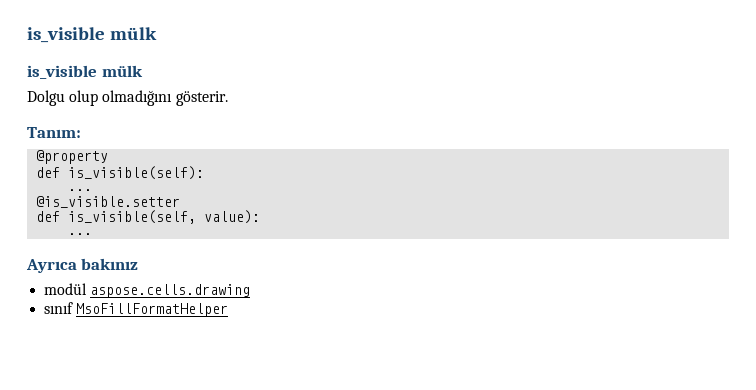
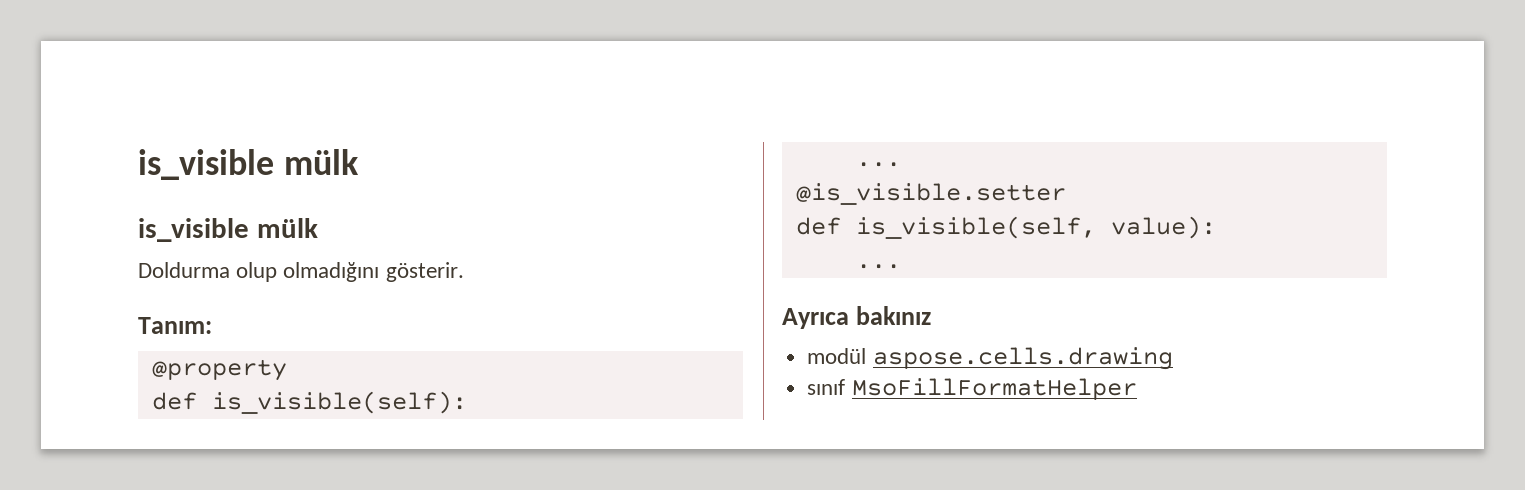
- Dolgu olup olmadığını gösterir.
+ Doldurma olup olmadığını gösterir.

